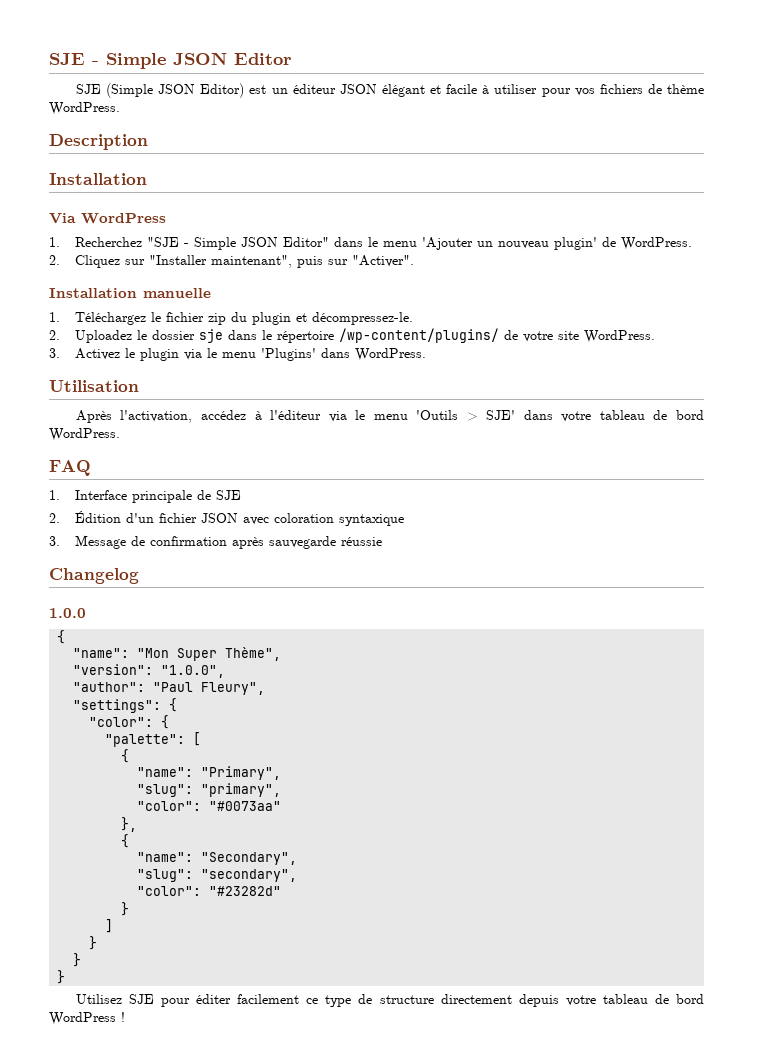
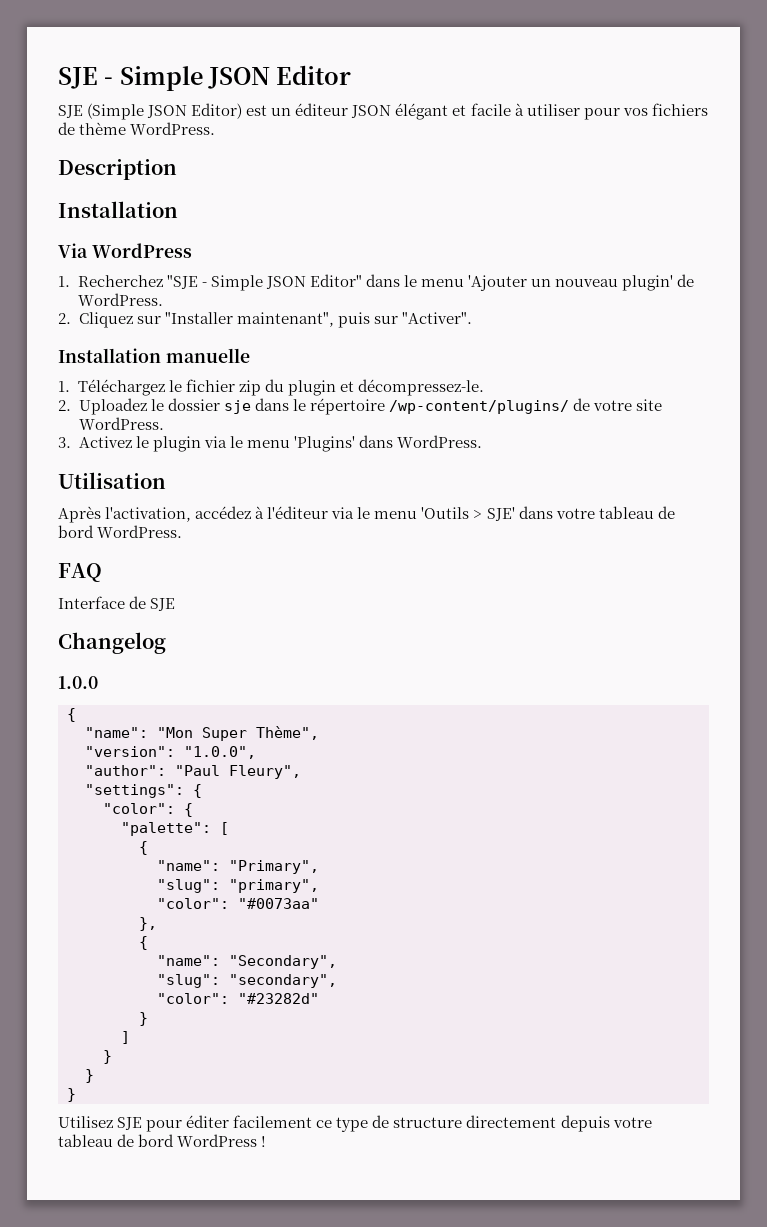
- 1. Interface principale de SJE
+ Interface de SJE
- 2. Édition d'un fichier JSON avec coloration syntaxique
- 3. Message de confirmation après sauvegarde réussie

